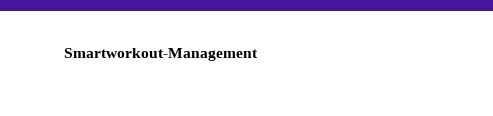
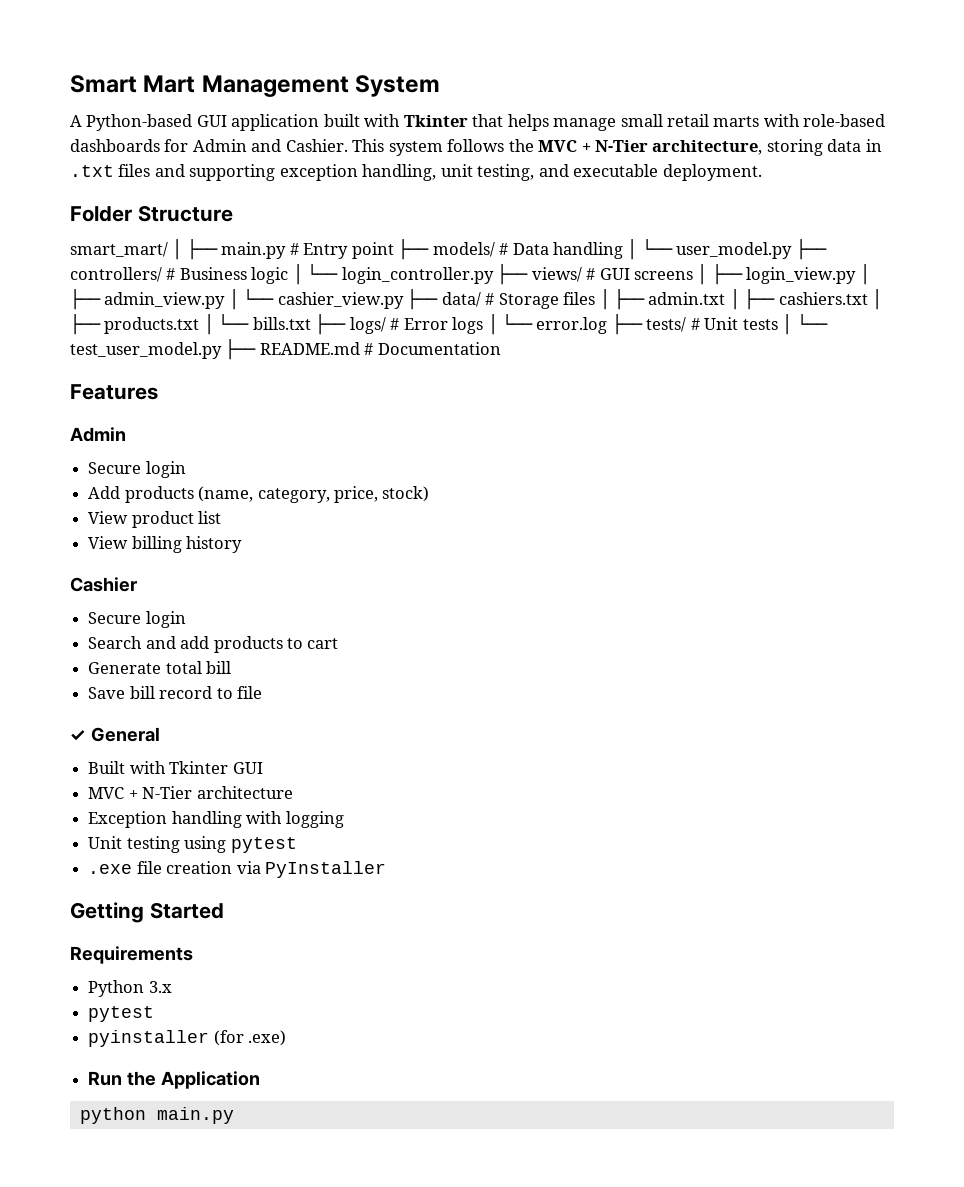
- Smartworkout-Management
+ Smart Mart Management System
+ A Python-based GUI application built with Tkinter that helps manage small retail marts with role-based dashboards for Admin and Cashier. This system follows the MVC + N-Tier architecture, storing data in .txt files and supporting exception handling, unit testing, and executable deployment.
+ Folder Structure
+ smart_mart/ │ ├── main.py # Entry point ├── models/ # Data handling │ └── user_model.py ├── controllers/ # Business logic │ └── login_controller.py ├── views/ # GUI screens │ ├── login_view.py │ ├── admin_view.py │ └── cashier_view.py ├── data/ # Storage files │ ├── admin.txt │ ├── cashiers.txt │ ├── products.txt │ └── bills.txt ├── logs/ # Error logs │ └── error.log ├── tests/ # Unit tests │ └── test_user_model.py ├── README.md # Documentation
+ Features
+ Admin
+ Secure login
+ Add products (name, category, price, stock)
+ View product list
+ View billing history
+ Cashier
+ Secure login
+ Search and add products to cart
+ Generate total bill
+ Save bill record to file
+ ✓ General
+ Built with Tkinter GUI
+ MVC + N-Tier architecture
+ Exception handling with logging
+ Unit testing using pytest
+ .exe file creation via PyInstaller
+ Getting Started
+ Requirements
+ Python 3.x
+ pytest
+ pyinstaller (for .exe)
+ Run the Application
+ python main.py

